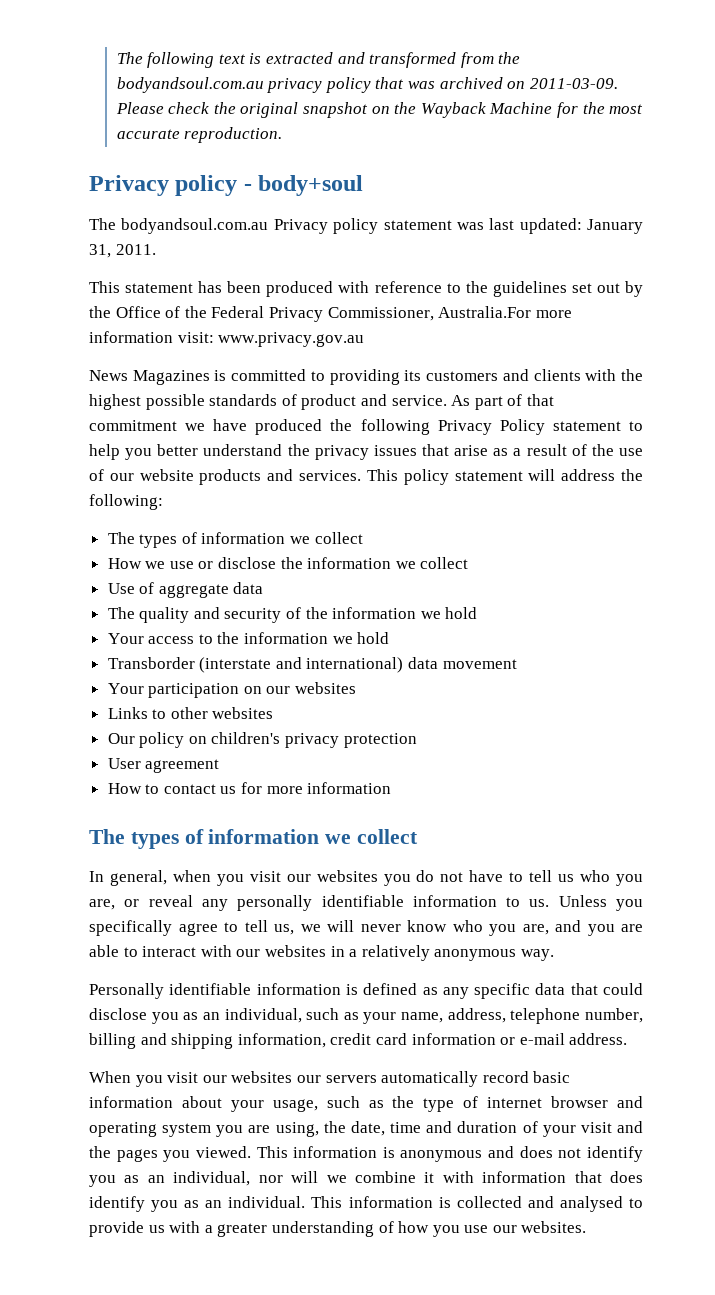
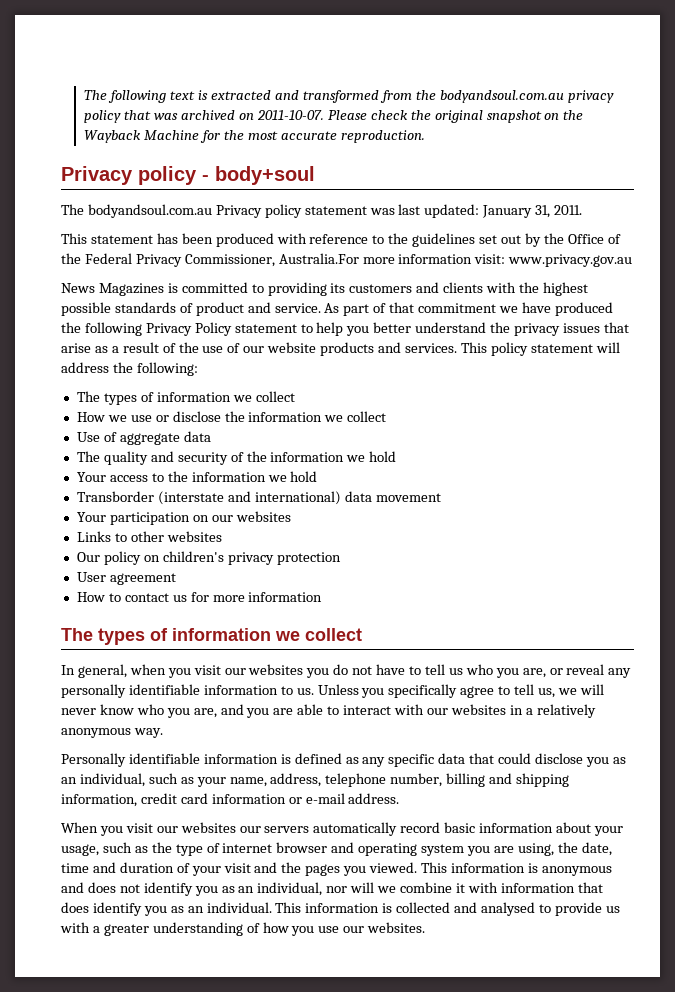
- The following text is extracted and transformed from the bodyandsoul.com.au privacy policy that was archived on 2011-03-09.
+ The following text is extracted and transformed from the bodyandsoul.com.au privacy policy that was archived on 2011-10-07.

